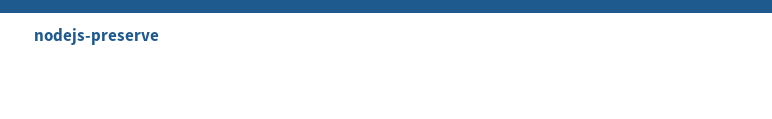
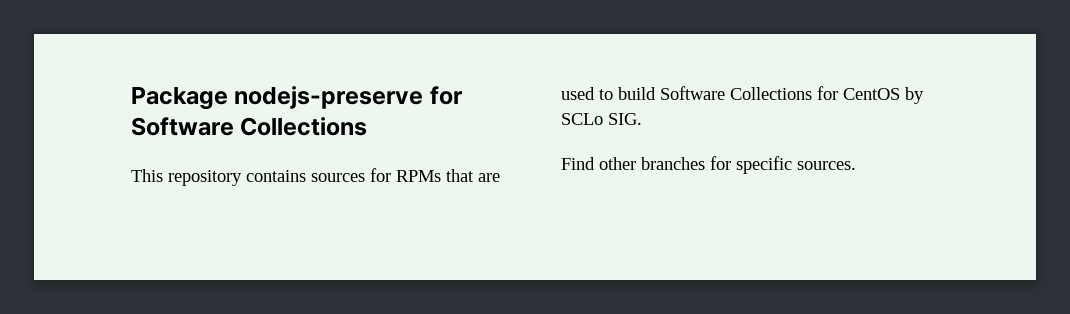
- nodejs-preserve
+ Package nodejs-preserve for Software Collections
+ This repository contains sources for RPMs that are used to build Software Collections for CentOS by SCLo SIG.
+ Find other branches for specific sources.

